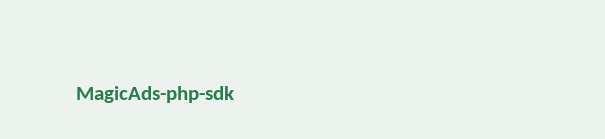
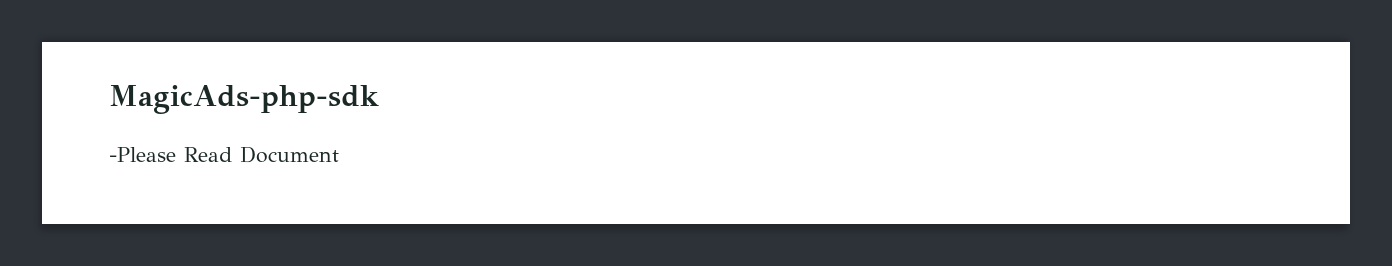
+ -Please Read Document

